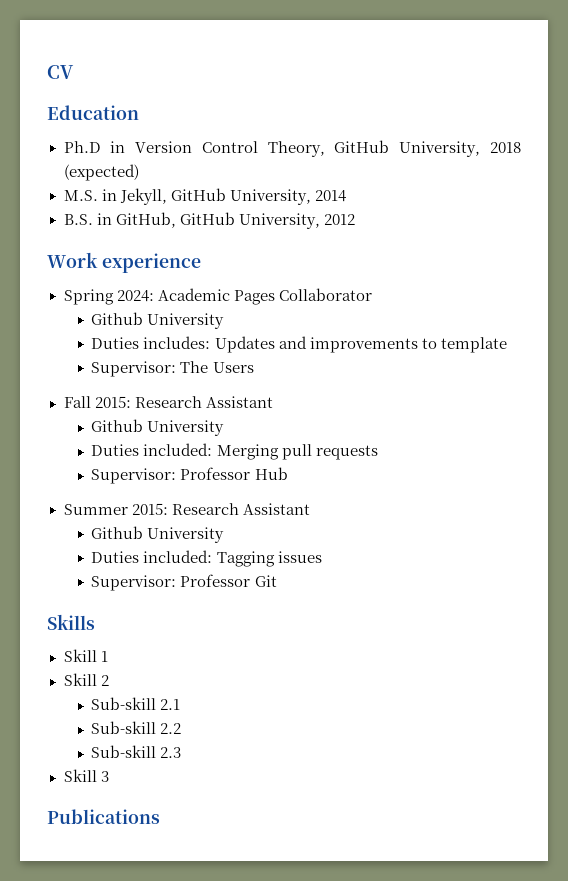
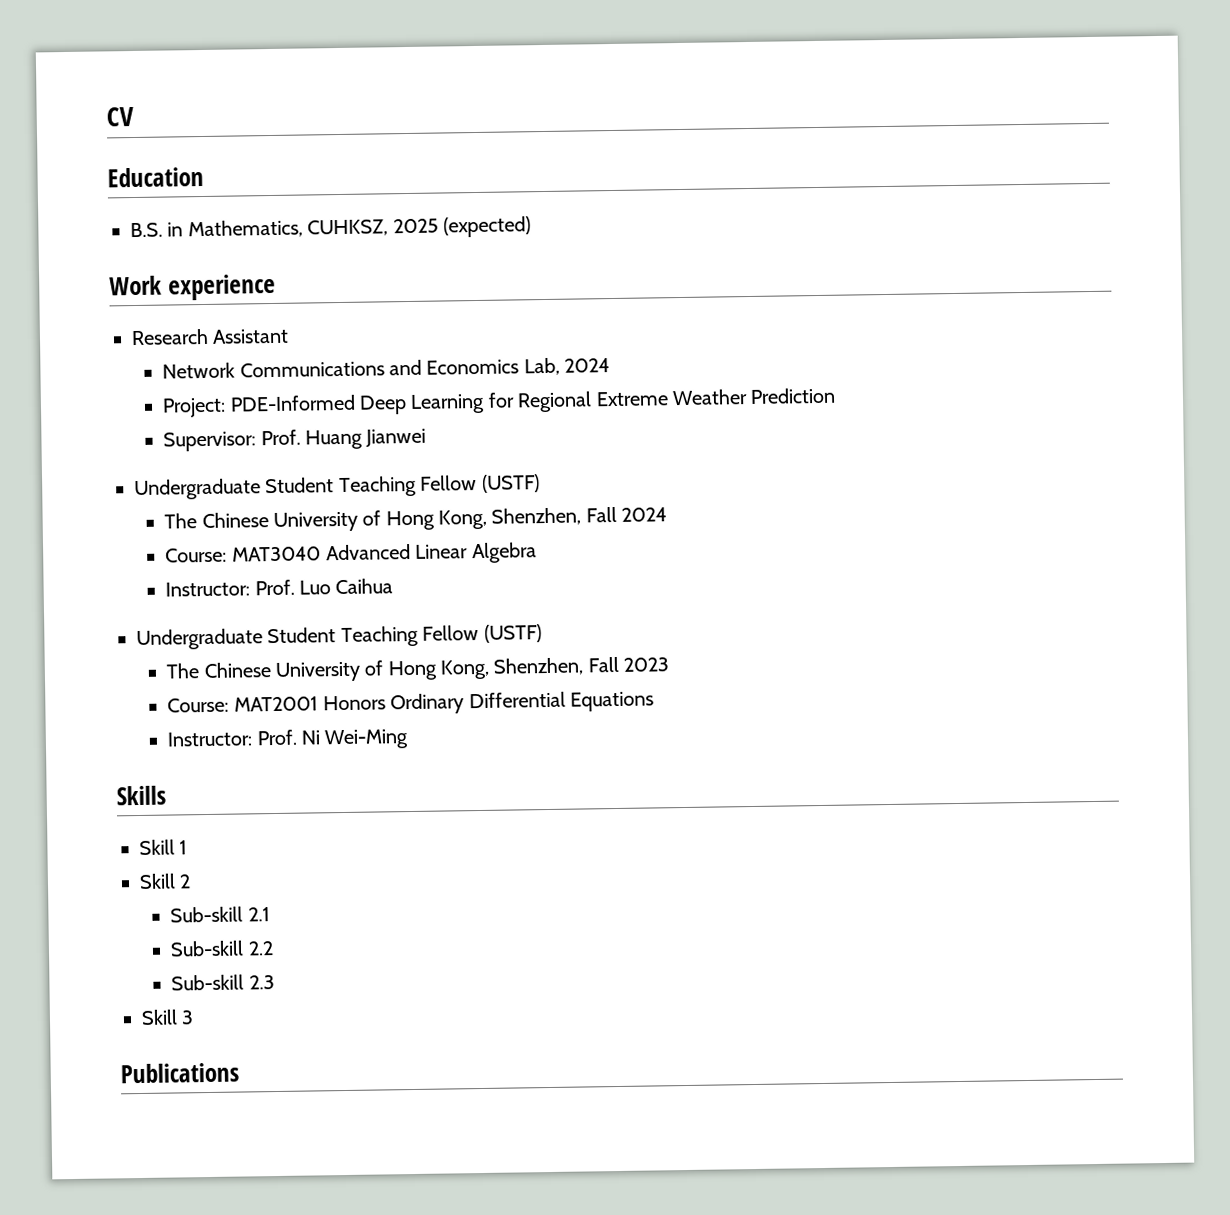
- Ph.D in Version Control Theory, GitHub University, 2018 (expected)
- M.S. in Jekyll, GitHub University, 2014
- B.S. in GitHub, GitHub University, 2012
+ B.S. in Mathematics, CUHKSZ, 2025 (expected)
  Work experience
- Spring 2024: Academic Pages Collaborator
- Github University
- Duties includes: Updates and improvements to template
- Supervisor: The Users
- Fall 2015: Research Assistant
- Github University
- Duties included: Merging pull requests
- Supervisor: Professor Hub
- Summer 2015: Research Assistant
- Github University
- Duties included: Tagging issues
- Supervisor: Professor Git
+ Research Assistant
+ Network Communications and Economics Lab, 2024
+ Project: PDE-Informed Deep Learning for Regional Extreme Weather Prediction
+ Supervisor: Prof. Huang Jianwei
+ Undergraduate Student Teaching Fellow (USTF)
+ The Chinese University of Hong Kong, Shenzhen, Fall 2024
+ Course: MAT3040 Advanced Linear Algebra
+ Instructor: Prof. Luo Caihua
+ Undergraduate Student Teaching Fellow (USTF)
+ The Chinese University of Hong Kong, Shenzhen, Fall 2023
+ Course: MAT2001 Honors Ordinary Differential Equations
+ Instructor: Prof. Ni Wei-Ming

